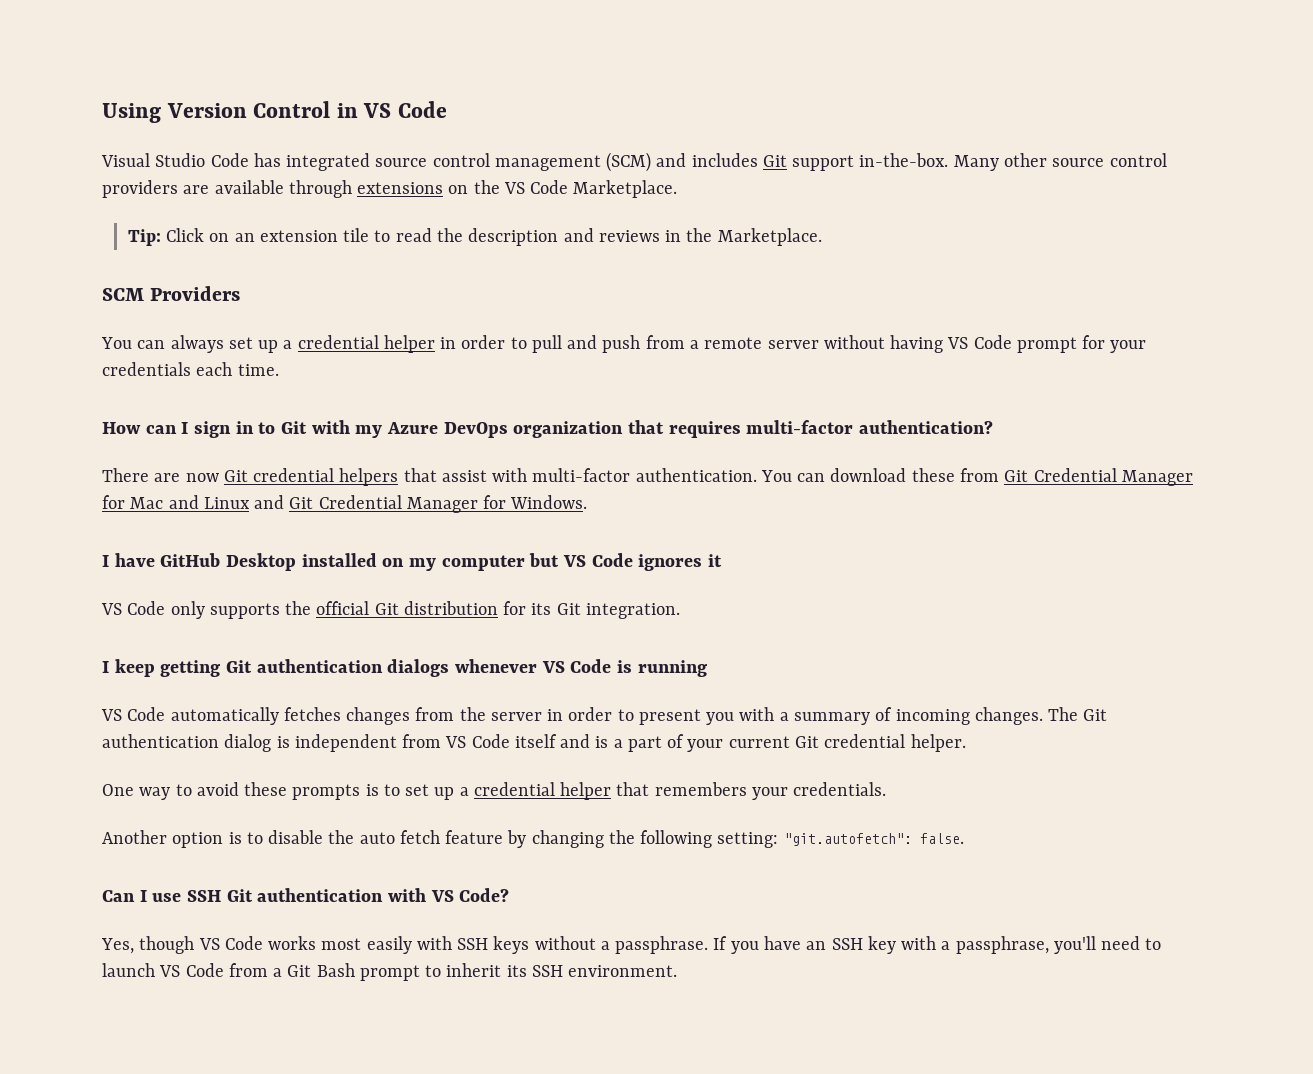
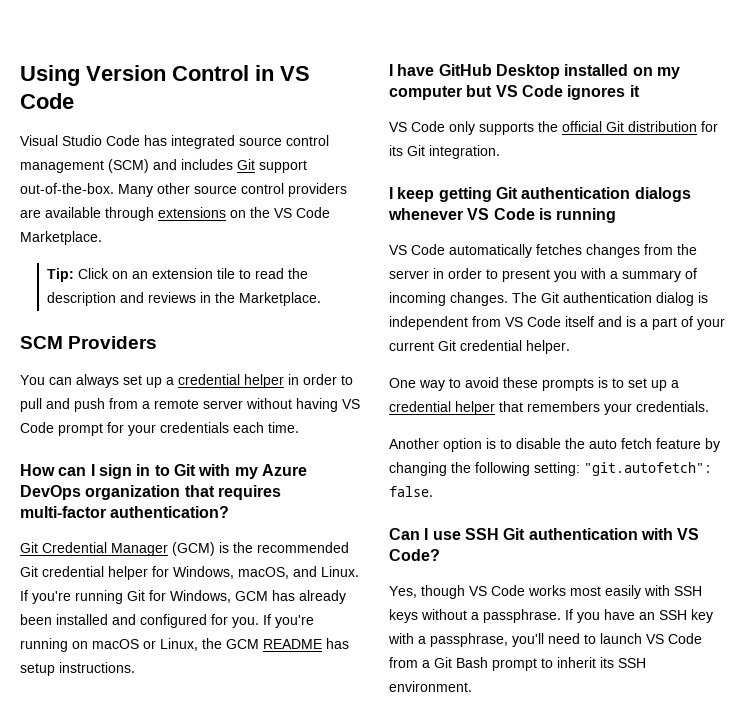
- Visual Studio Code has integrated source control management (SCM) and includes Git support in-the-box.
+ Visual Studio Code has integrated source control management (SCM) and includes Git support out-of-the-box.
- There are now Git credential helpers that assist with multi-factor authentication. You can download these from Git Credential Manager for Mac and Linux and Git Credential Manager for Windows.
+ Git Credential Manager (GCM) is the recommended Git credential helper for Windows, macOS, and Linux. If you're running Git for Windows, GCM has already been installed and configured for you. If you're running on macOS or Linux, the GCM README has setup instructions.

